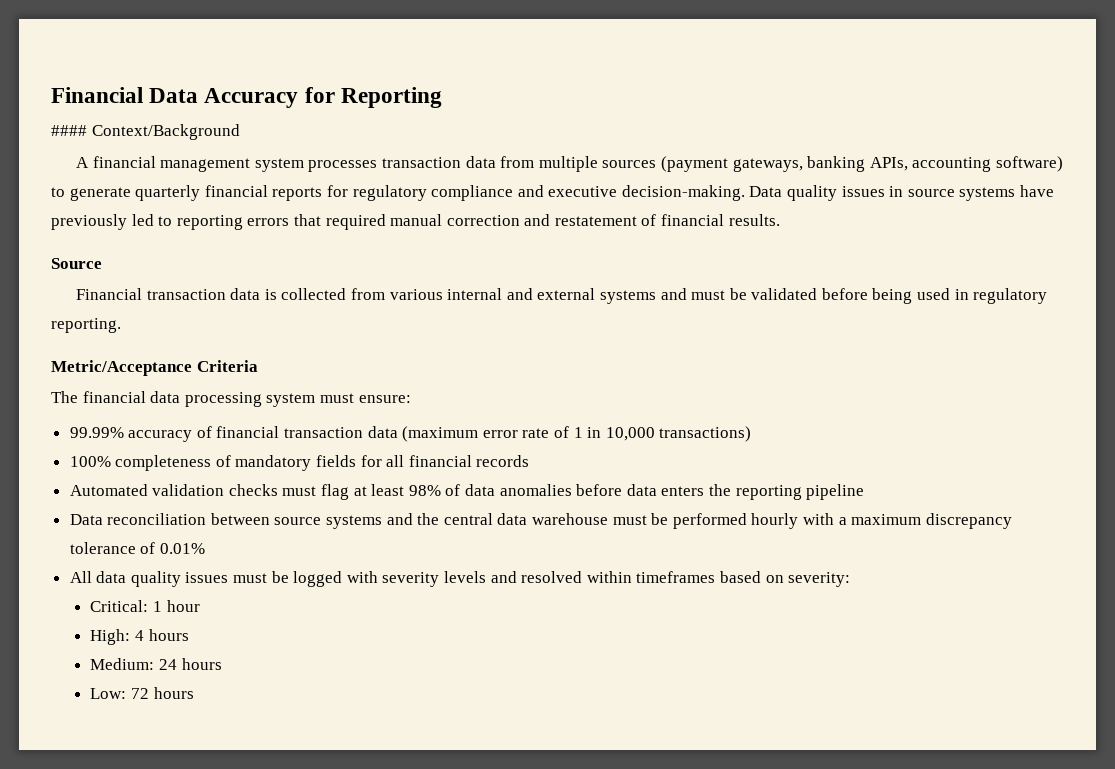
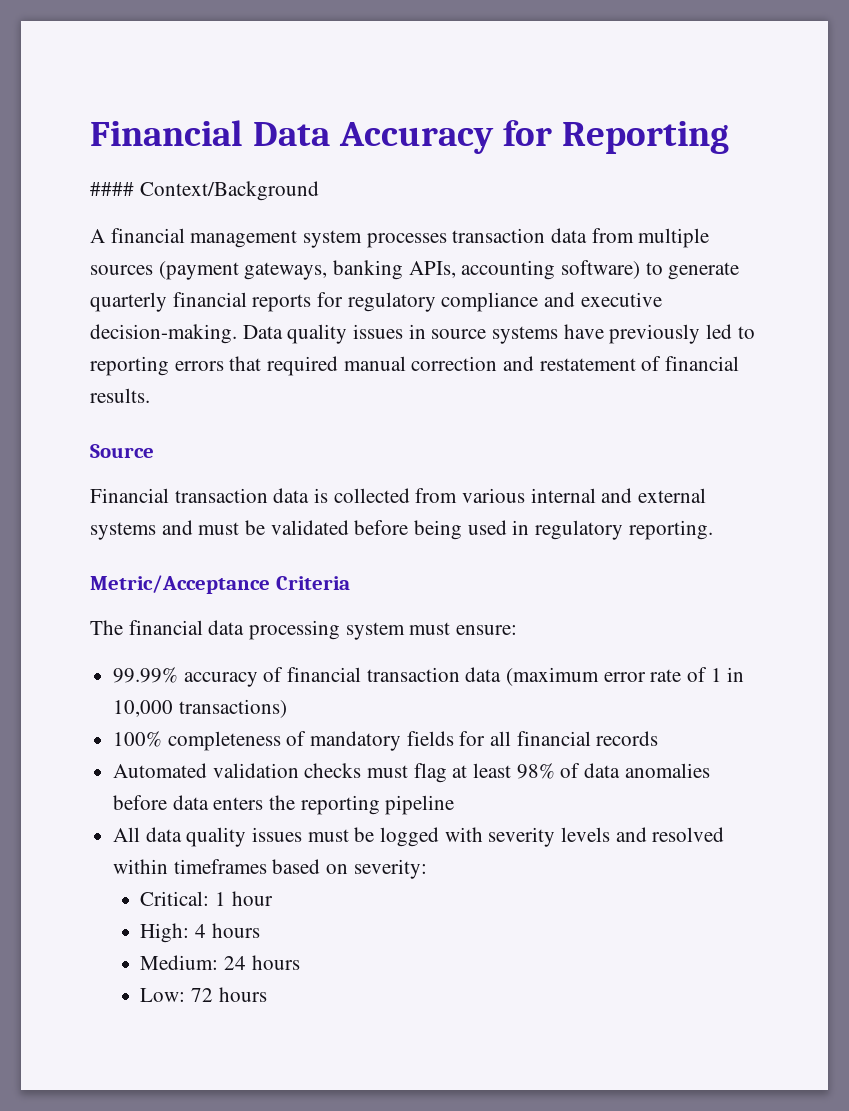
- Data reconciliation between source systems and the central data warehouse must be performed hourly with a maximum discrepancy tolerance of 0.01%

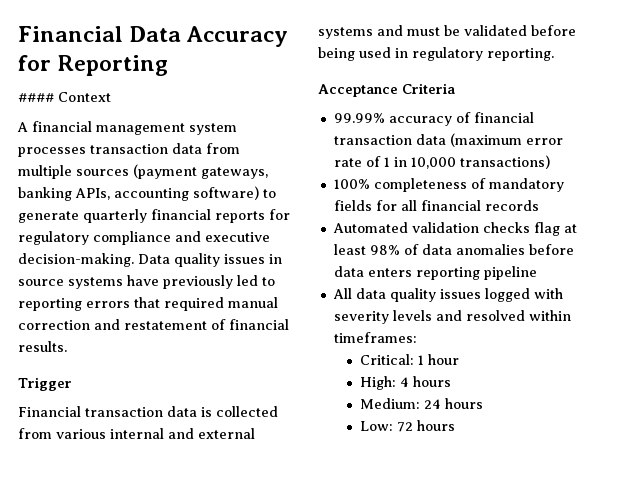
- #### Context/Background
+ #### Context
- Source
+ Trigger
- Metric/Acceptance Criteria
+ Acceptance Criteria
- The financial data processing system must ensure:
- Automated validation checks must flag at least 98% of data anomalies before data enters the reporting pipeline
+ Automated validation checks flag at least 98% of data anomalies before data enters reporting pipeline
- All data quality issues must be logged with severity levels and resolved within timeframes based on severity:
+ All data quality issues logged with severity levels and resolved within timeframes:

